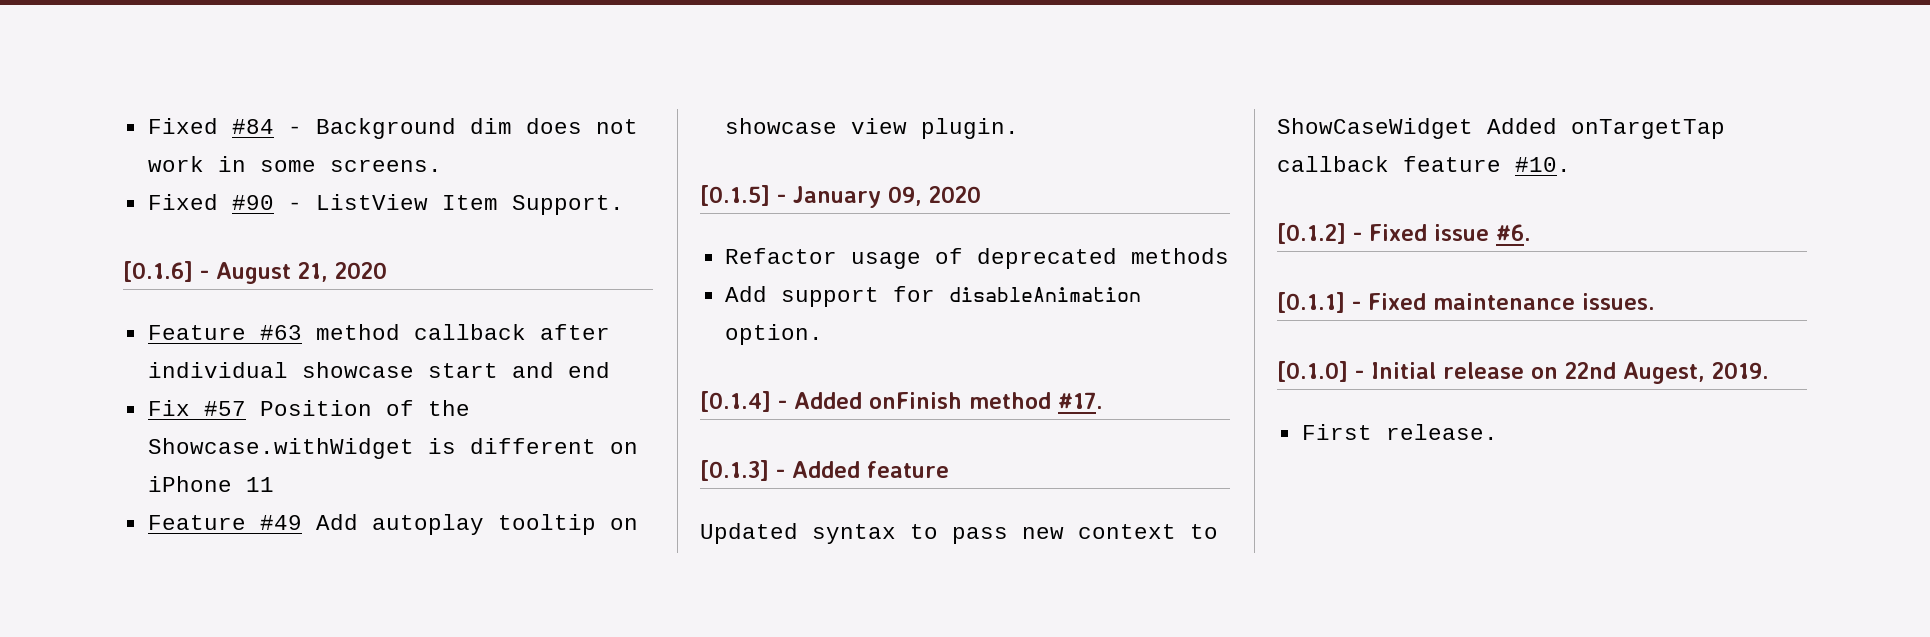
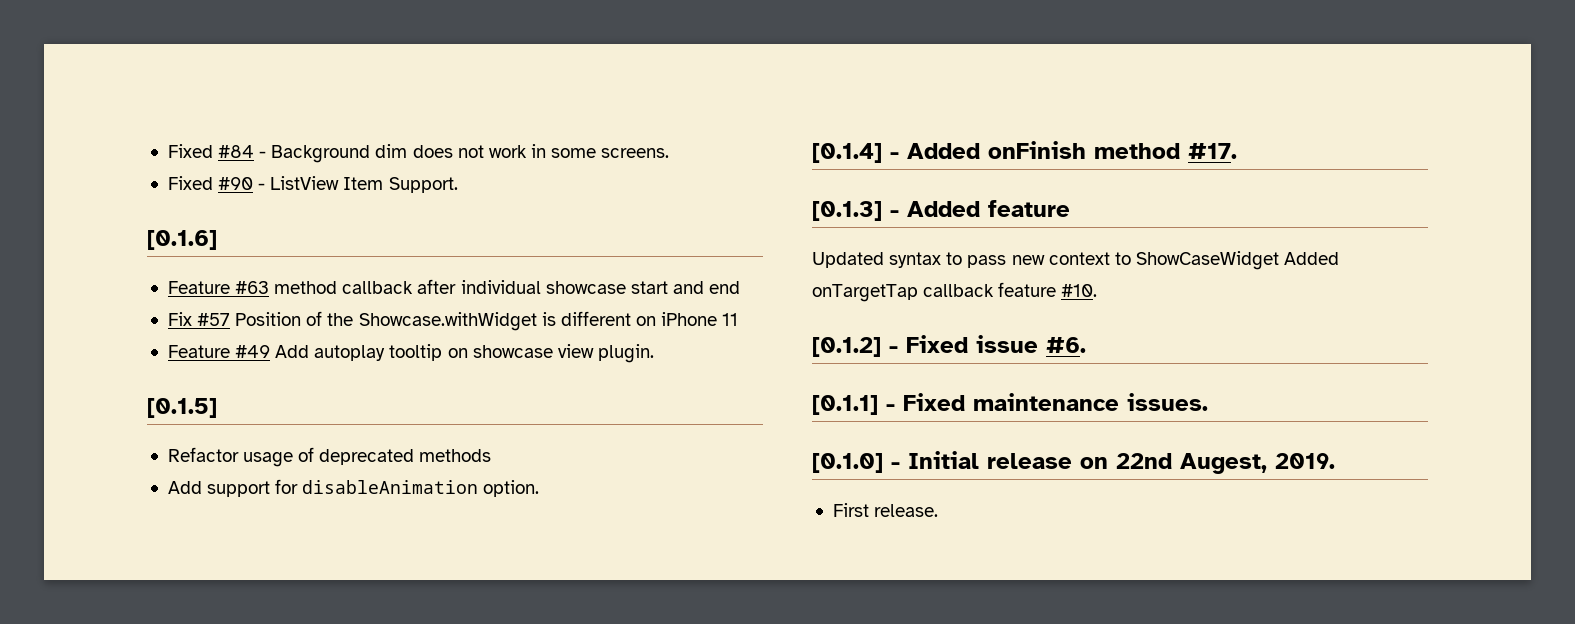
- [0.1.6] - August 21, 2020
+ [0.1.6]
- [0.1.5] - January 09, 2020
+ [0.1.5]

